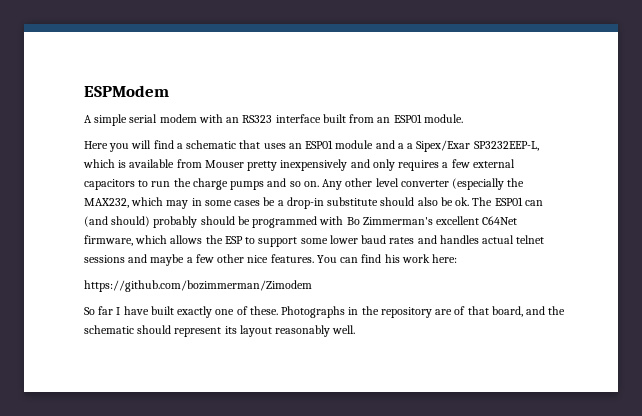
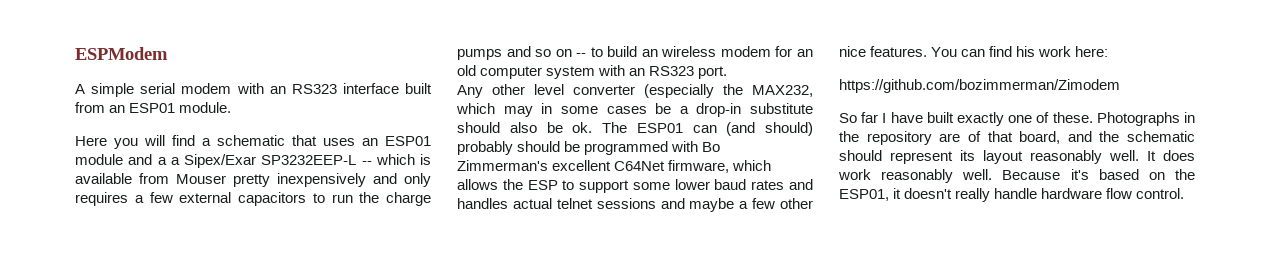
- Here you will find a schematic that uses an ESP01 module and a a Sipex/Exar SP3232EEP-L, which is available from Mouser pretty inexpensively and only requires a few external capacitors to run the charge pumps and so on. Any other level converter (especially the MAX232, which may in some cases be a drop-in substitute should also be ok.
+ Here you will find a schematic that uses an ESP01 module and a a Sipex/Exar SP3232EEP-L -- which is available from Mouser pretty inexpensively and only requires a few external capacitors to run the charge pumps and so on -- to build an wireless modem for an old computer system with an RS323 port.
+ Any other level converter (especially the MAX232, which may in some cases be a drop-in substitute should also be ok.
+ It does work reasonably well. Because it's based on the ESP01, it doesn't really handle hardware flow control.

